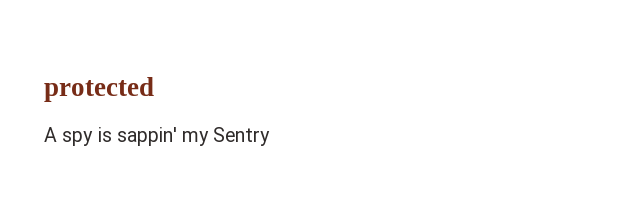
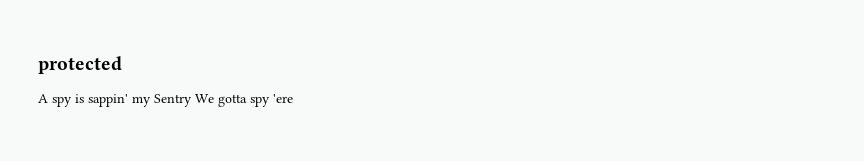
- A spy is sappin' my Sentry
+ A spy is sappin' my Sentry We gotta spy 'ere

